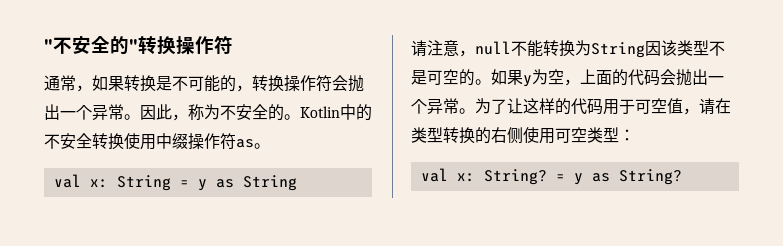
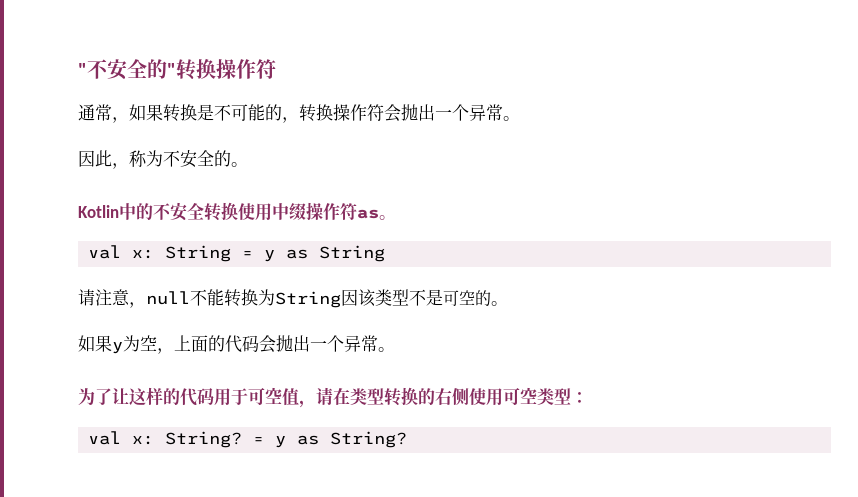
- 通常，如果转换是不可能的，转换操作符会抛出一个异常。因此，称为不安全的。Kotlin中的不安全转换使用中缀操作符as。
+ 通常，如果转换是不可能的，转换操作符会抛出一个异常。
+ 因此，称为不安全的。
+ Kotlin中的不安全转换使用中缀操作符as。
- 请注意，null不能转换为String因该类型不是可空的。如果y为空，上面的代码会抛出一个异常。为了让这样的代码用于可空值，请在类型转换的右侧使用可空类型：
+ 请注意，null不能转换为String因该类型不是可空的。
+ 如果y为空，上面的代码会抛出一个异常。
+ 为了让这样的代码用于可空值，请在类型转换的右侧使用可空类型：

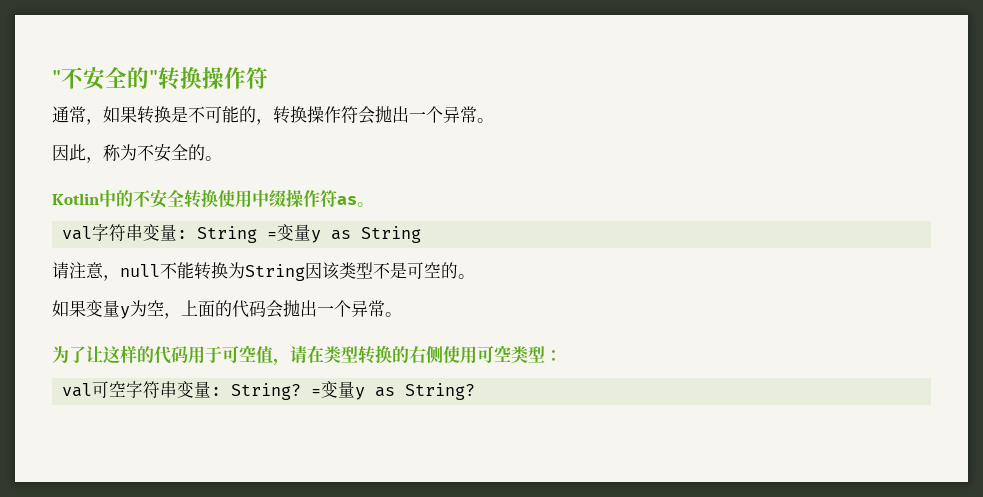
- val x: String = y as String
+ val字符串变量: String =变量y as String
- 如果y为空，上面的代码会抛出一个异常。
+ 如果变量y为空，上面的代码会抛出一个异常。
- val x: String?
+ val可空字符串变量: String?
- = y as String?
+ =变量y as String?

